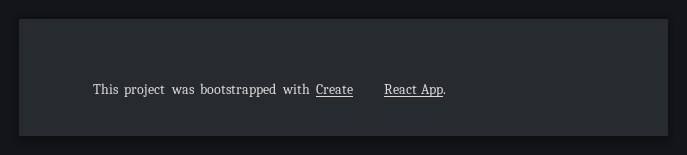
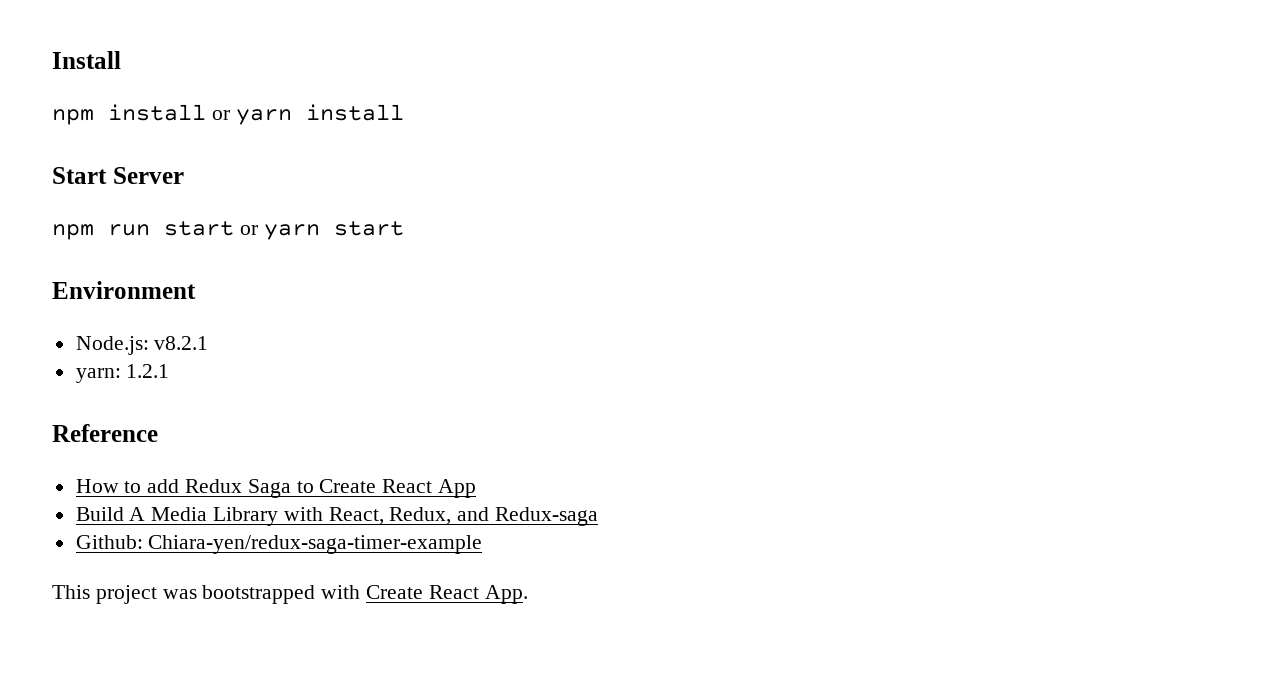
+ Install
+ npm install or yarn install
+ Start Server
+ npm run start or yarn start
+ Environment
+ Node.js: v8.2.1
+ yarn: 1.2.1
+ Reference
+ How to add Redux Saga to Create React App
+ Build A Media Library with React, Redux, and Redux-saga
+ Github: Chiara-yen/redux-saga-timer-example

